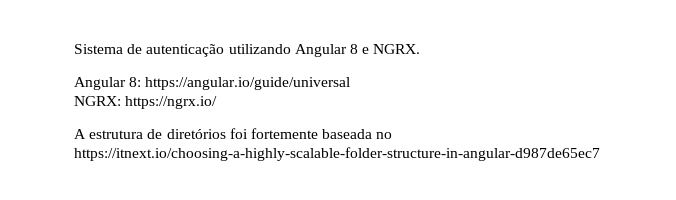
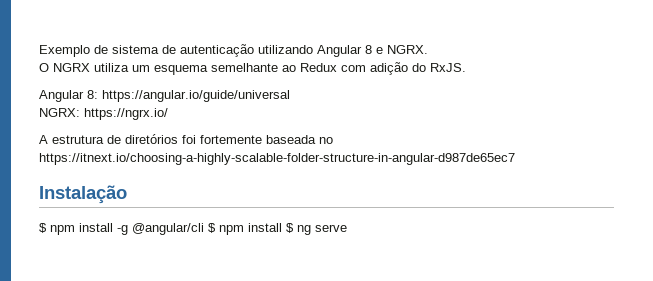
- Sistema de autenticação utilizando Angular 8 e NGRX.
+ Exemplo de sistema de autenticação utilizando Angular 8 e NGRX.
+ O NGRX utiliza um esquema semelhante ao Redux com adição do RxJS.
+ Instalação
+ $ npm install -g @angular/cli $ npm install $ ng serve

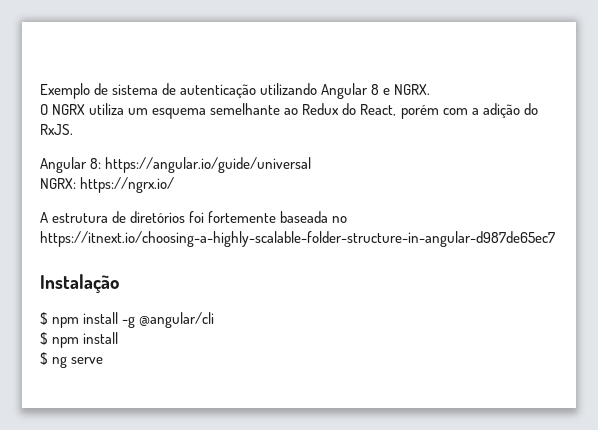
- O NGRX utiliza um esquema semelhante ao Redux com adição do RxJS.
+ O NGRX utiliza um esquema semelhante ao Redux do React, porém com a adição do RxJS.
- $ npm install -g @angular/cli $ npm install $ ng serve
+ $ npm install -g @angular/cli
+ $ npm install
+ $ ng serve

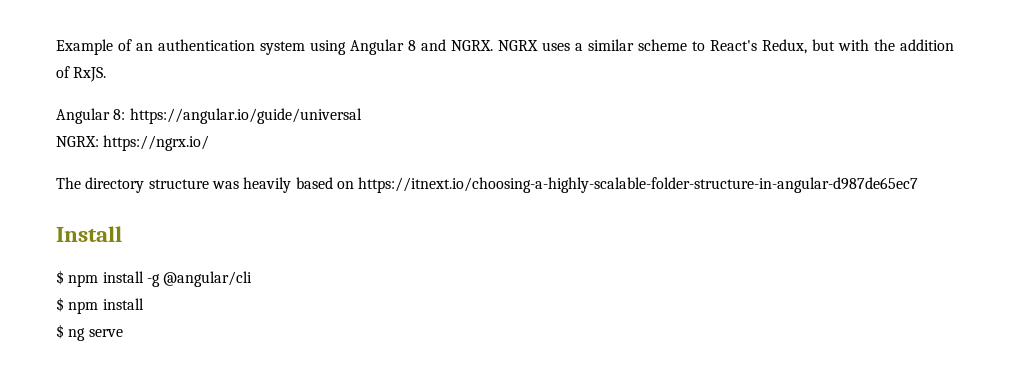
- Exemplo de sistema de autenticação utilizando Angular 8 e NGRX.
- O NGRX utiliza um esquema semelhante ao Redux do React, porém com a adição do RxJS.
+ Example of an authentication system using Angular 8 and NGRX. NGRX uses a similar scheme to React's Redux, but with the addition of RxJS.
- A estrutura de diretórios foi fortemente baseada no https://itnext.io/choosing-a-highly-scalable-folder-structure-in-angular-d987de65ec7
+ The directory structure was heavily based on https://itnext.io/choosing-a-highly-scalable-folder-structure-in-angular-d987de65ec7
- Instalação
+ Install

